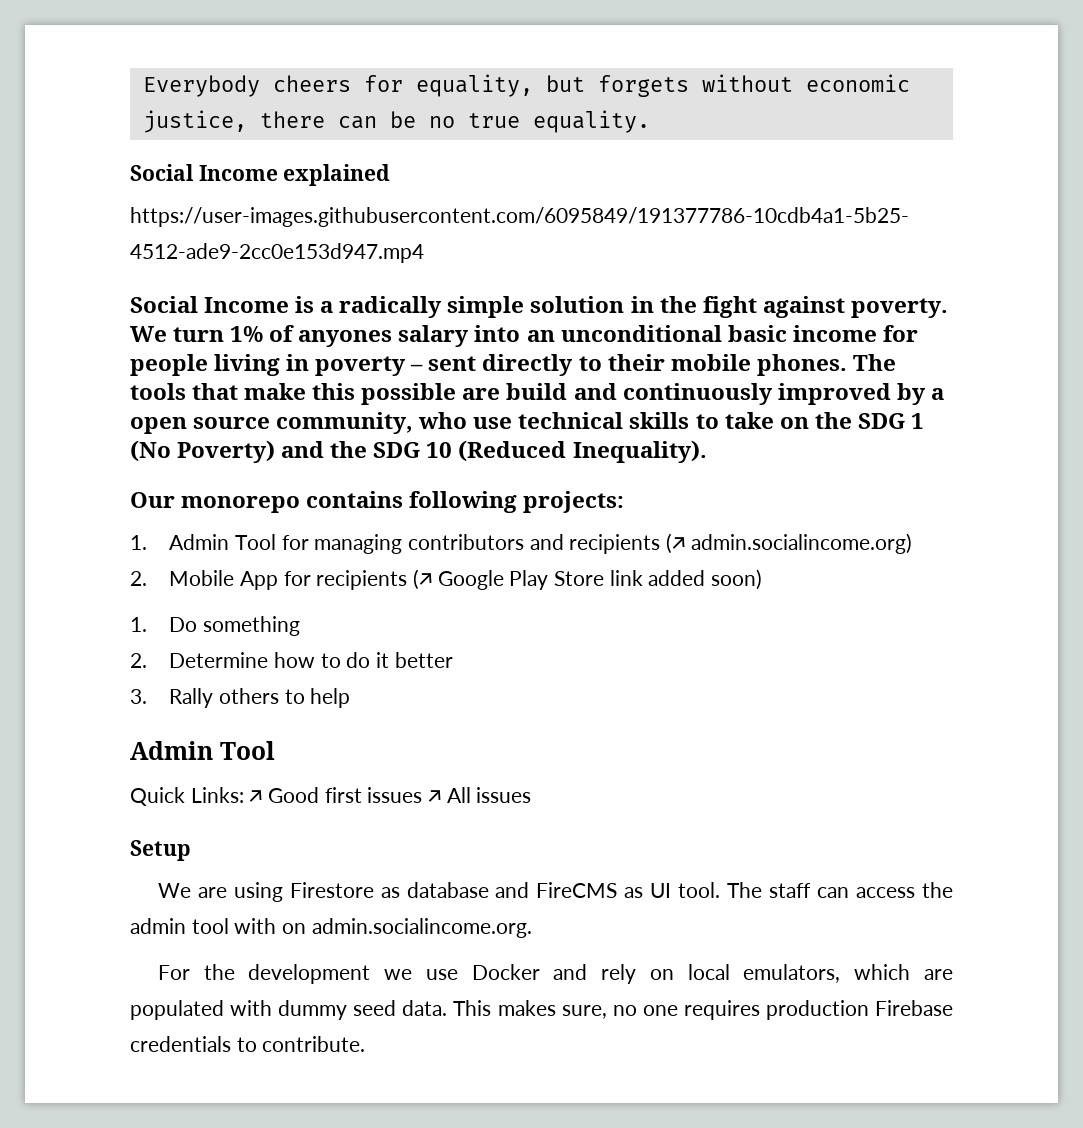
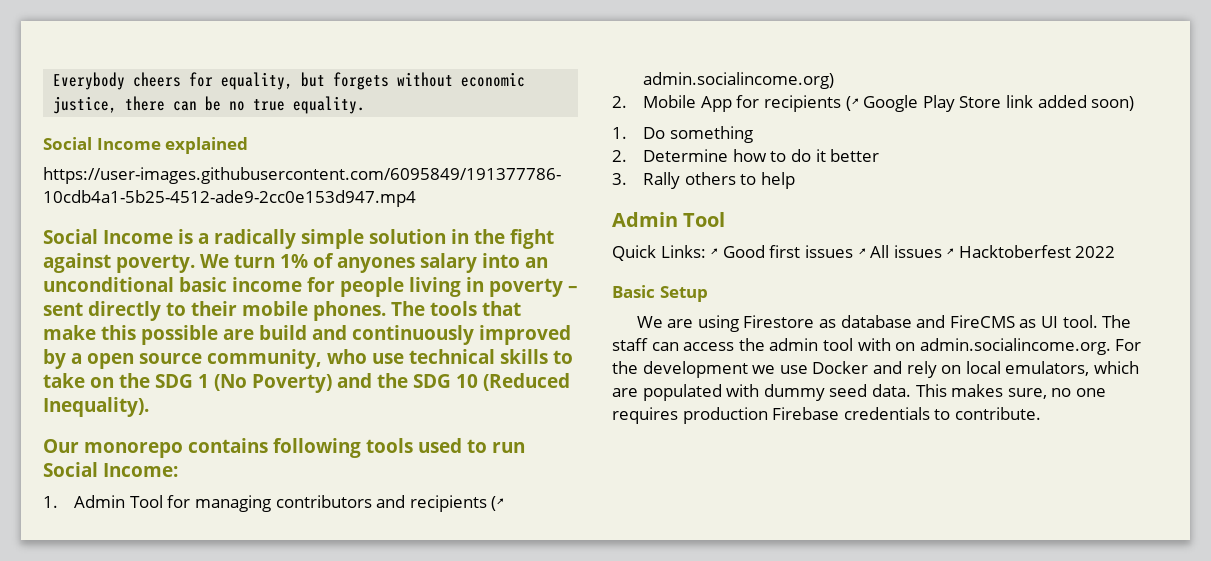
- Our monorepo contains following projects:
+ Our monorepo contains following tools used to run Social Income:
- Quick Links: ↗ Good first issues ↗ All issues
- Setup
+ Quick Links: ↗ Good first issues ↗ All issues ↗ Hacktoberfest 2022
+ Basic Setup
- The staff can access the admin tool with on admin.socialincome.org.
- For the development we use Docker and rely on local emulators, which are populated with dummy seed data.
+ The staff can access the admin tool with on admin.socialincome.org. For the development we use Docker and rely on local emulators, which are populated with dummy seed data.

